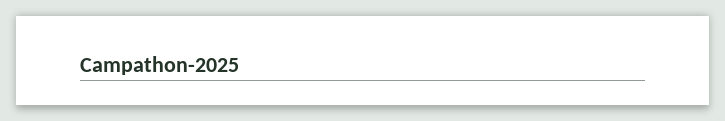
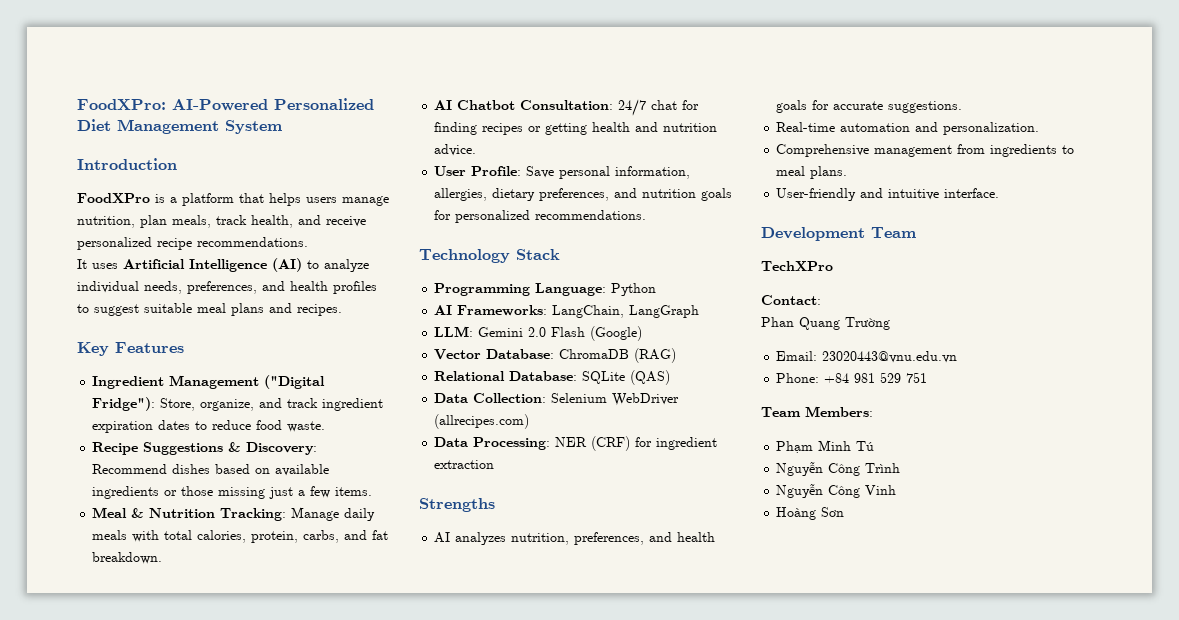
- Campathon-2025
+ FoodXPro: AI-Powered Personalized Diet Management System
+ Introduction
+ FoodXPro is a platform that helps users manage nutrition, plan meals, track health, and receive personalized recipe recommendations.
+ It uses Artificial Intelligence (AI) to analyze individual needs, preferences, and health profiles to suggest suitable meal plans and recipes.
+ Key Features
+ Ingredient Management ("Digital Fridge"): Store, organize, and track ingredient expiration dates to reduce food waste.
+ Recipe Suggestions & Discovery: Recommend dishes based on available ingredients or those missing just a few items.
+ Meal & Nutrition Tracking: Manage daily meals with total calories, protein, carbs, and fat breakdown.
+ AI Chatbot Consultation: 24/7 chat for finding recipes or getting health and nutrition advice.
+ User Profile: Save personal information, allergies, dietary preferences, and nutrition goals for personalized recommendations.
+ Technology Stack
+ Programming Language: Python
+ AI Frameworks: LangChain, LangGraph
+ LLM: Gemini 2.0 Flash (Google)
+ Vector Database: ChromaDB (RAG)
+ Relational Database: SQLite (QAS)
+ Data Collection: Selenium WebDriver (allrecipes.com)
+ Data Processing: NER (CRF) for ingredient extraction
+ Strengths
+ AI analyzes nutrition, preferences, and health goals for accurate suggestions.
+ Real-time automation and personalization.
+ Comprehensive management from ingredients to meal plans.
+ User-friendly and intuitive interface.
+ Development Team
+ TechXPro
+ Contact:
+ Phan Quang Trường
+ Email: 23020443@vnu.edu.vn
+ Phone: +84 981 529 751
+ Team Members:
+ Phạm Minh Tú
+ Nguyễn Công Trình
+ Nguyễn Công Vinh
+ Hoàng Sơn

